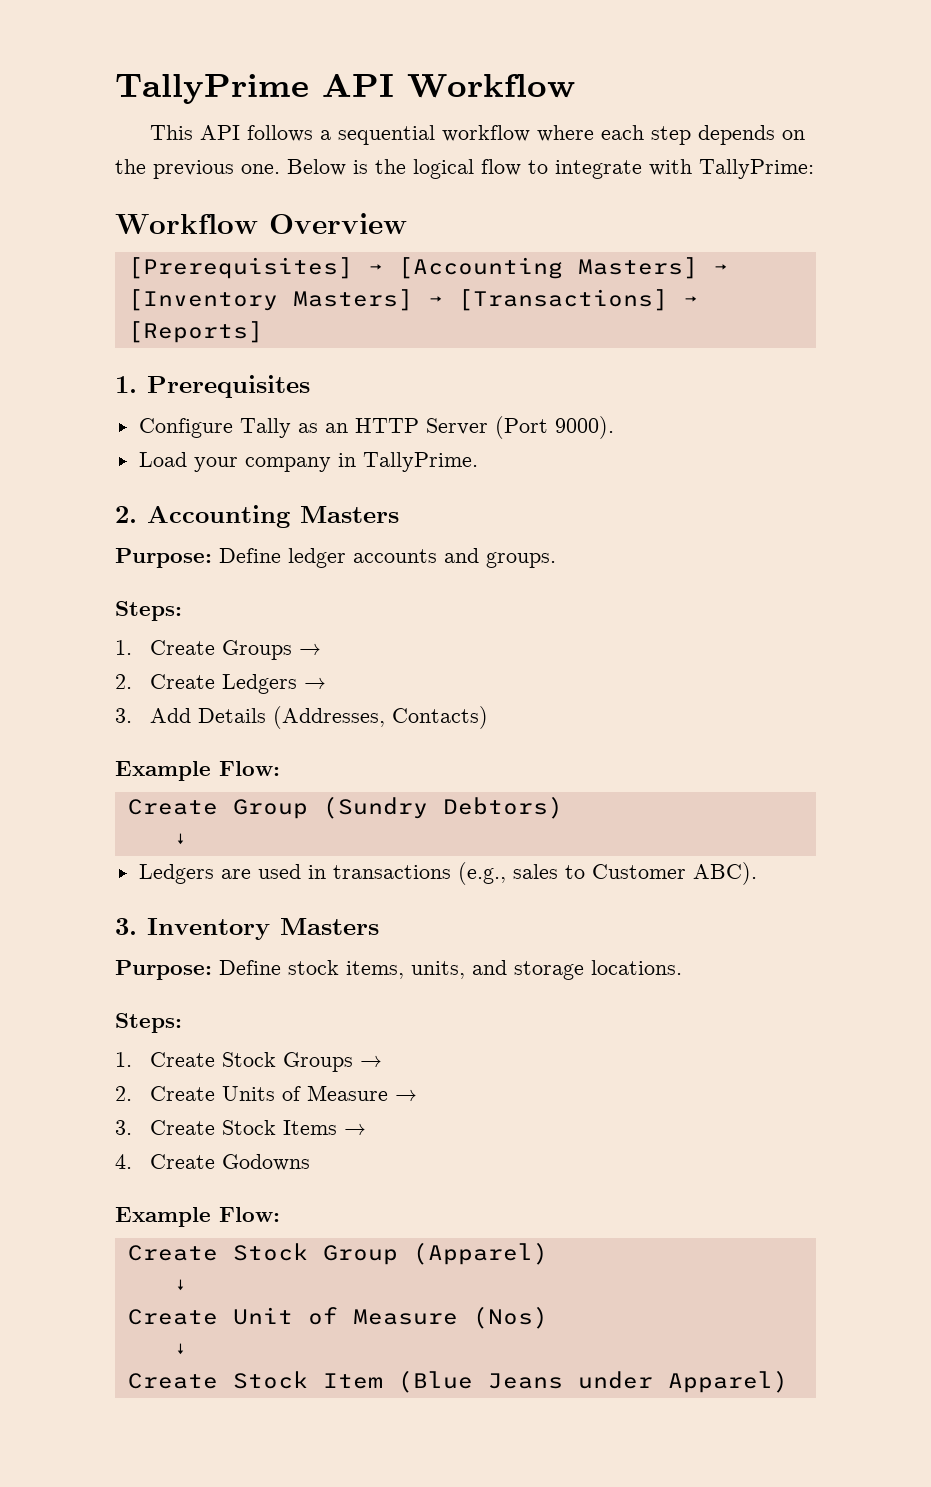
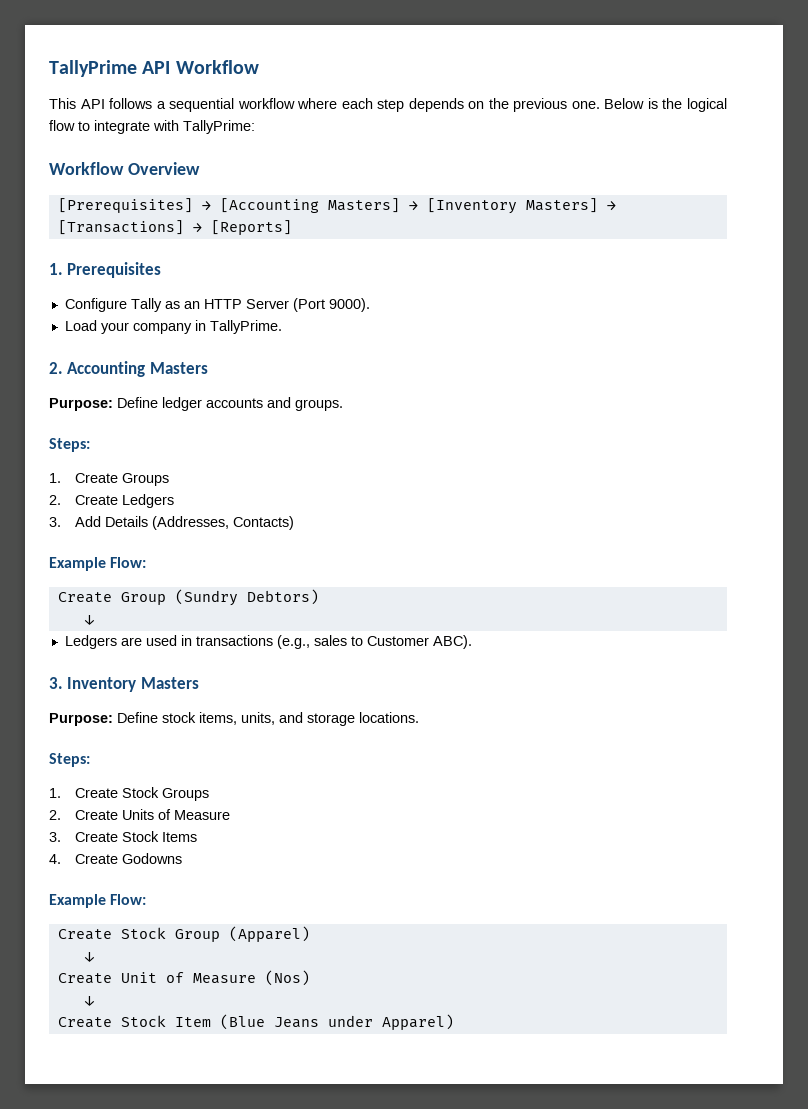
- 1. Create Groups →
+ 1. Create Groups
- 2. Create Ledgers →
+ 2. Create Ledgers
- 1. Create Stock Groups →
+ 1. Create Stock Groups
- 2. Create Units of Measure →
+ 2. Create Units of Measure
- 3. Create Stock Items →
+ 3. Create Stock Items

